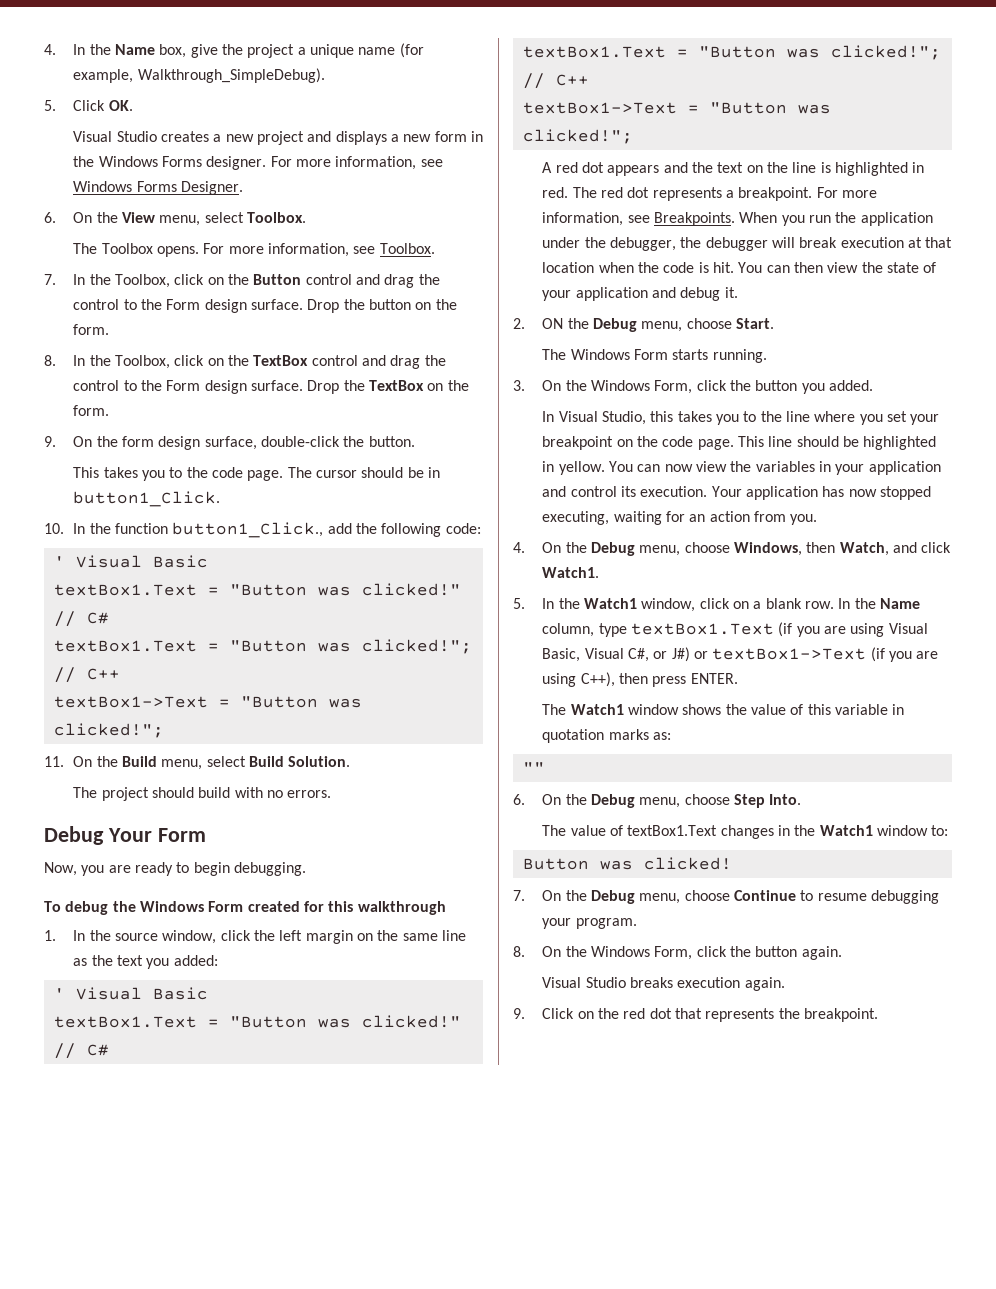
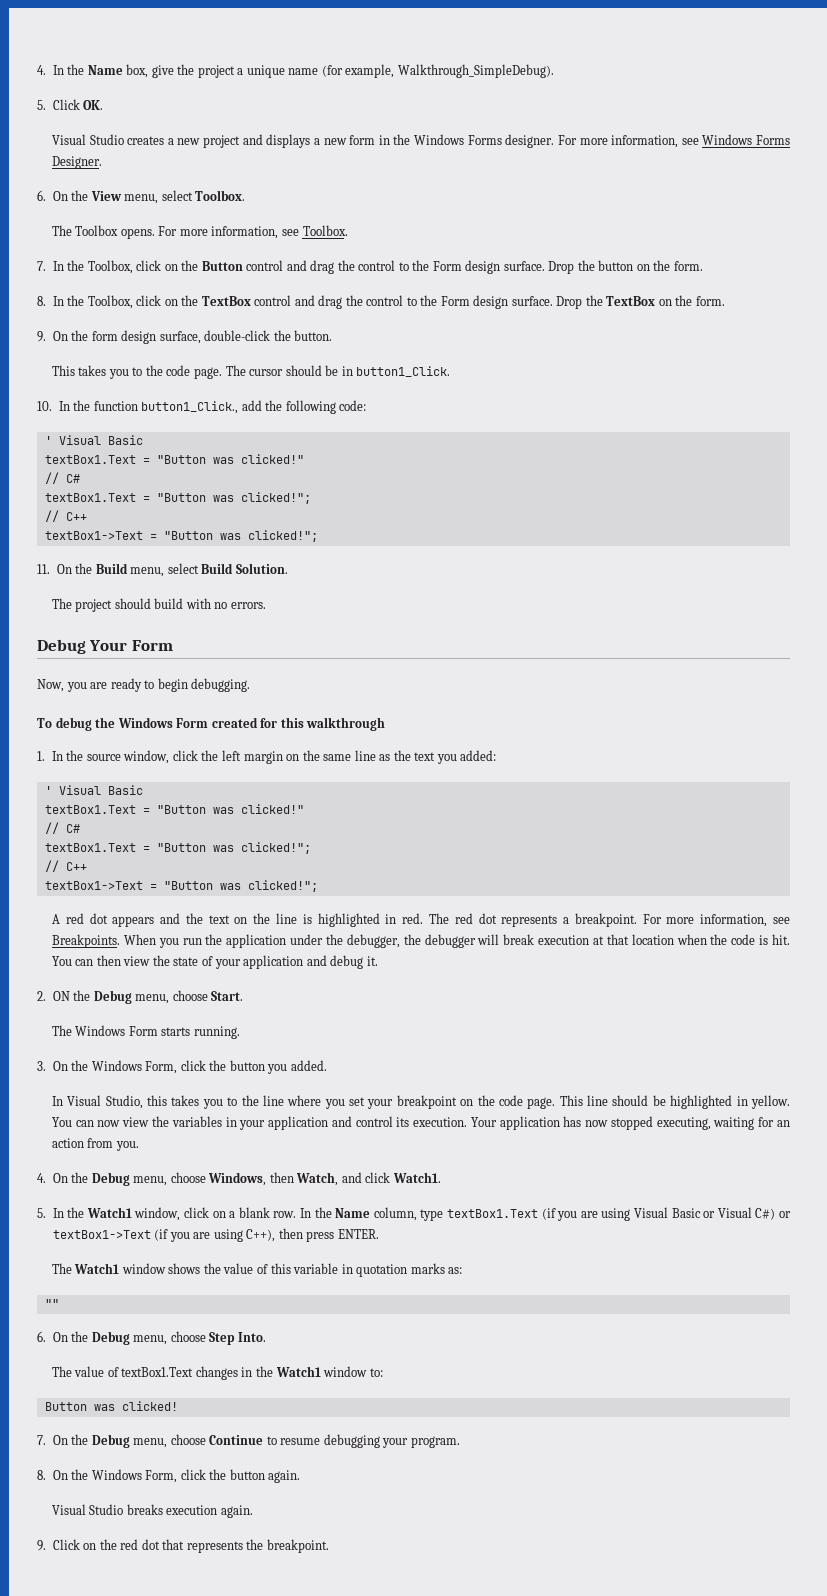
- In the Name column, type textBox1.Text (if you are using Visual Basic, Visual C#, or J#) or textBox1->Text (if you are using C++), then press ENTER.
+ In the Name column, type textBox1.Text (if you are using Visual Basic or Visual C#) or textBox1->Text (if you are using C++), then press ENTER.

